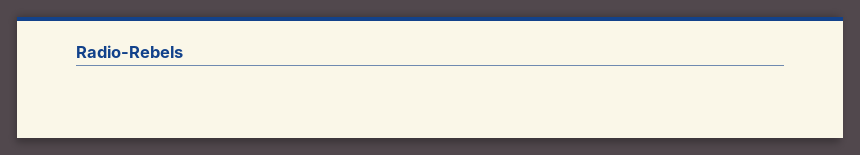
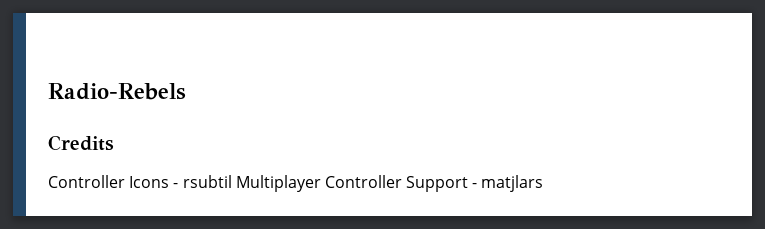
+ Credits
+ Controller Icons - rsubtil Multiplayer Controller Support - matjlars

